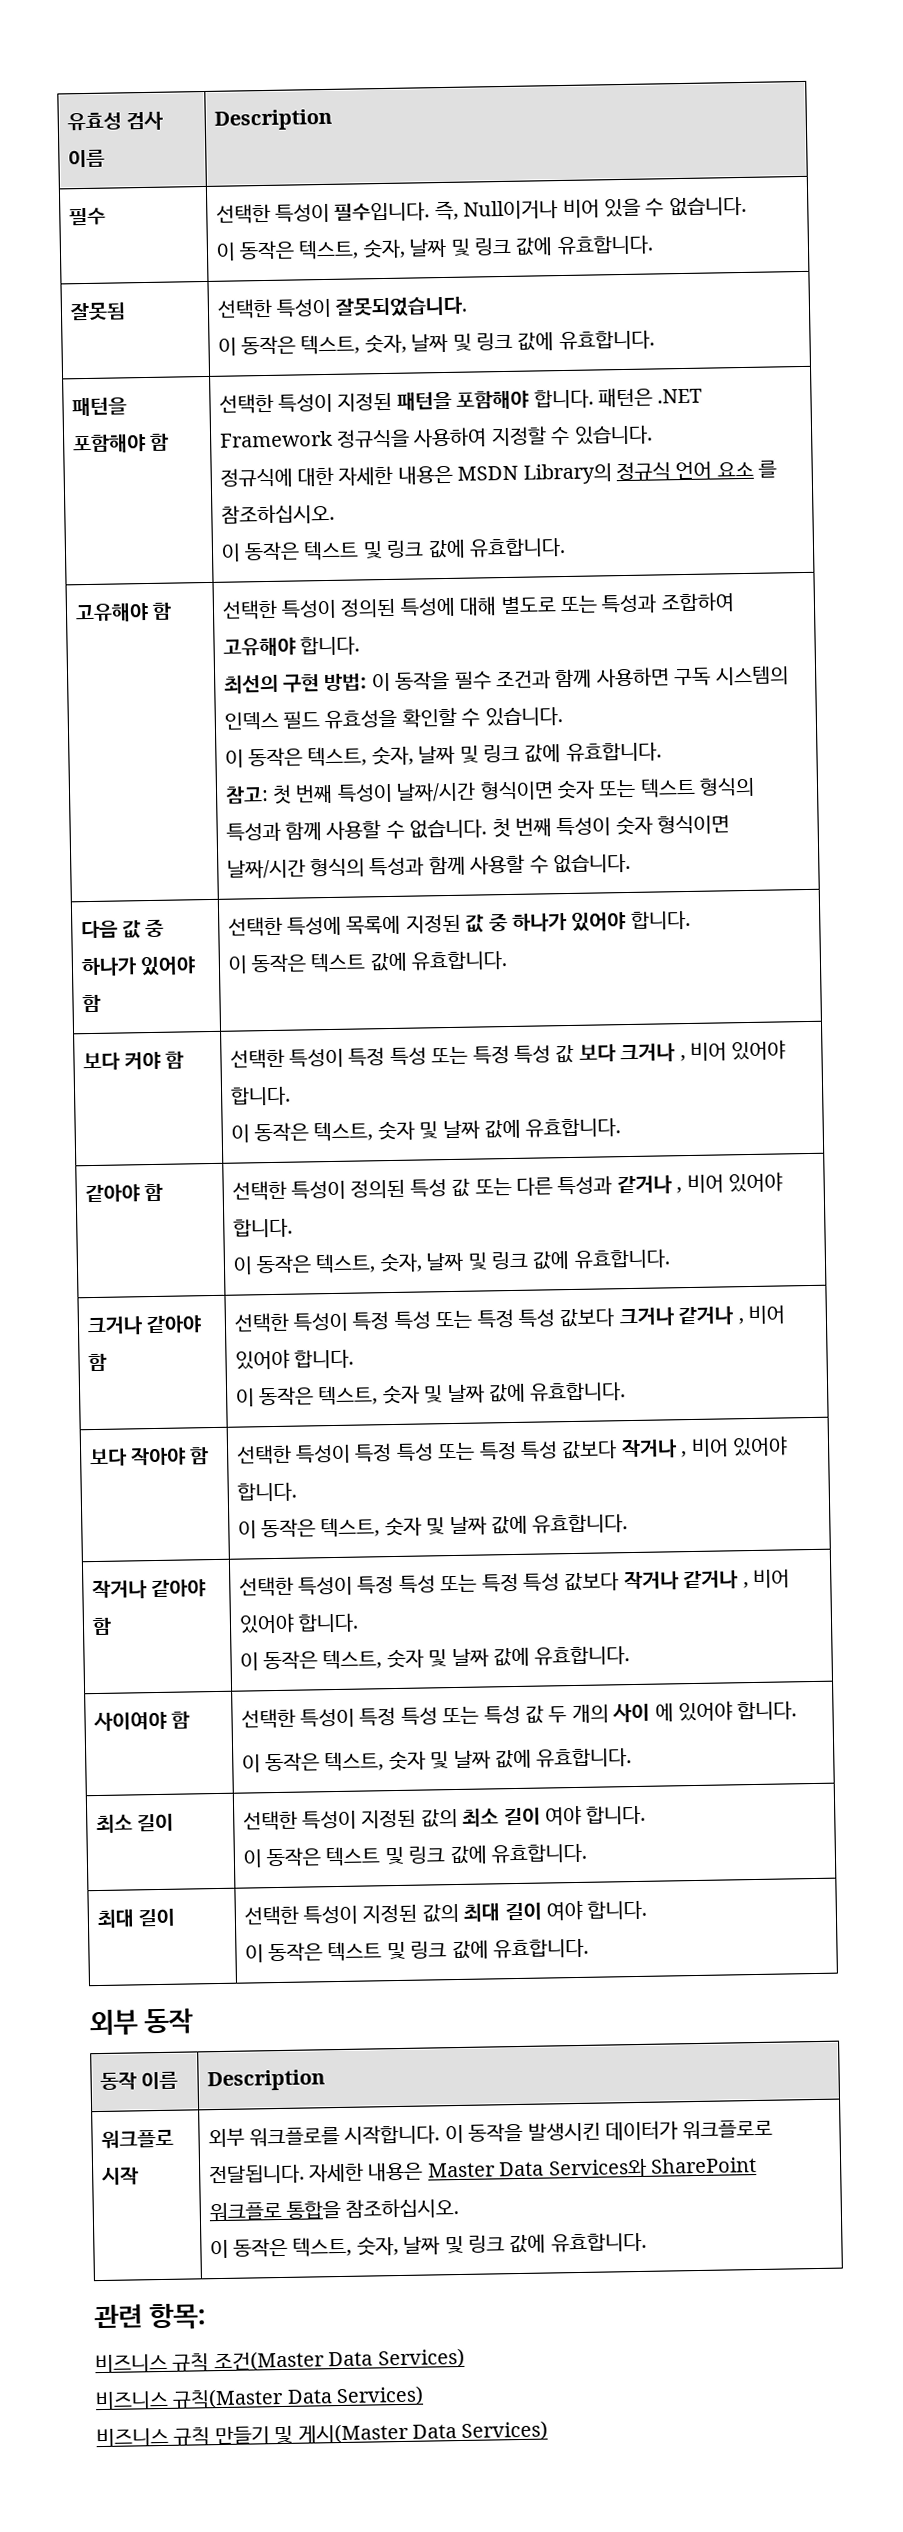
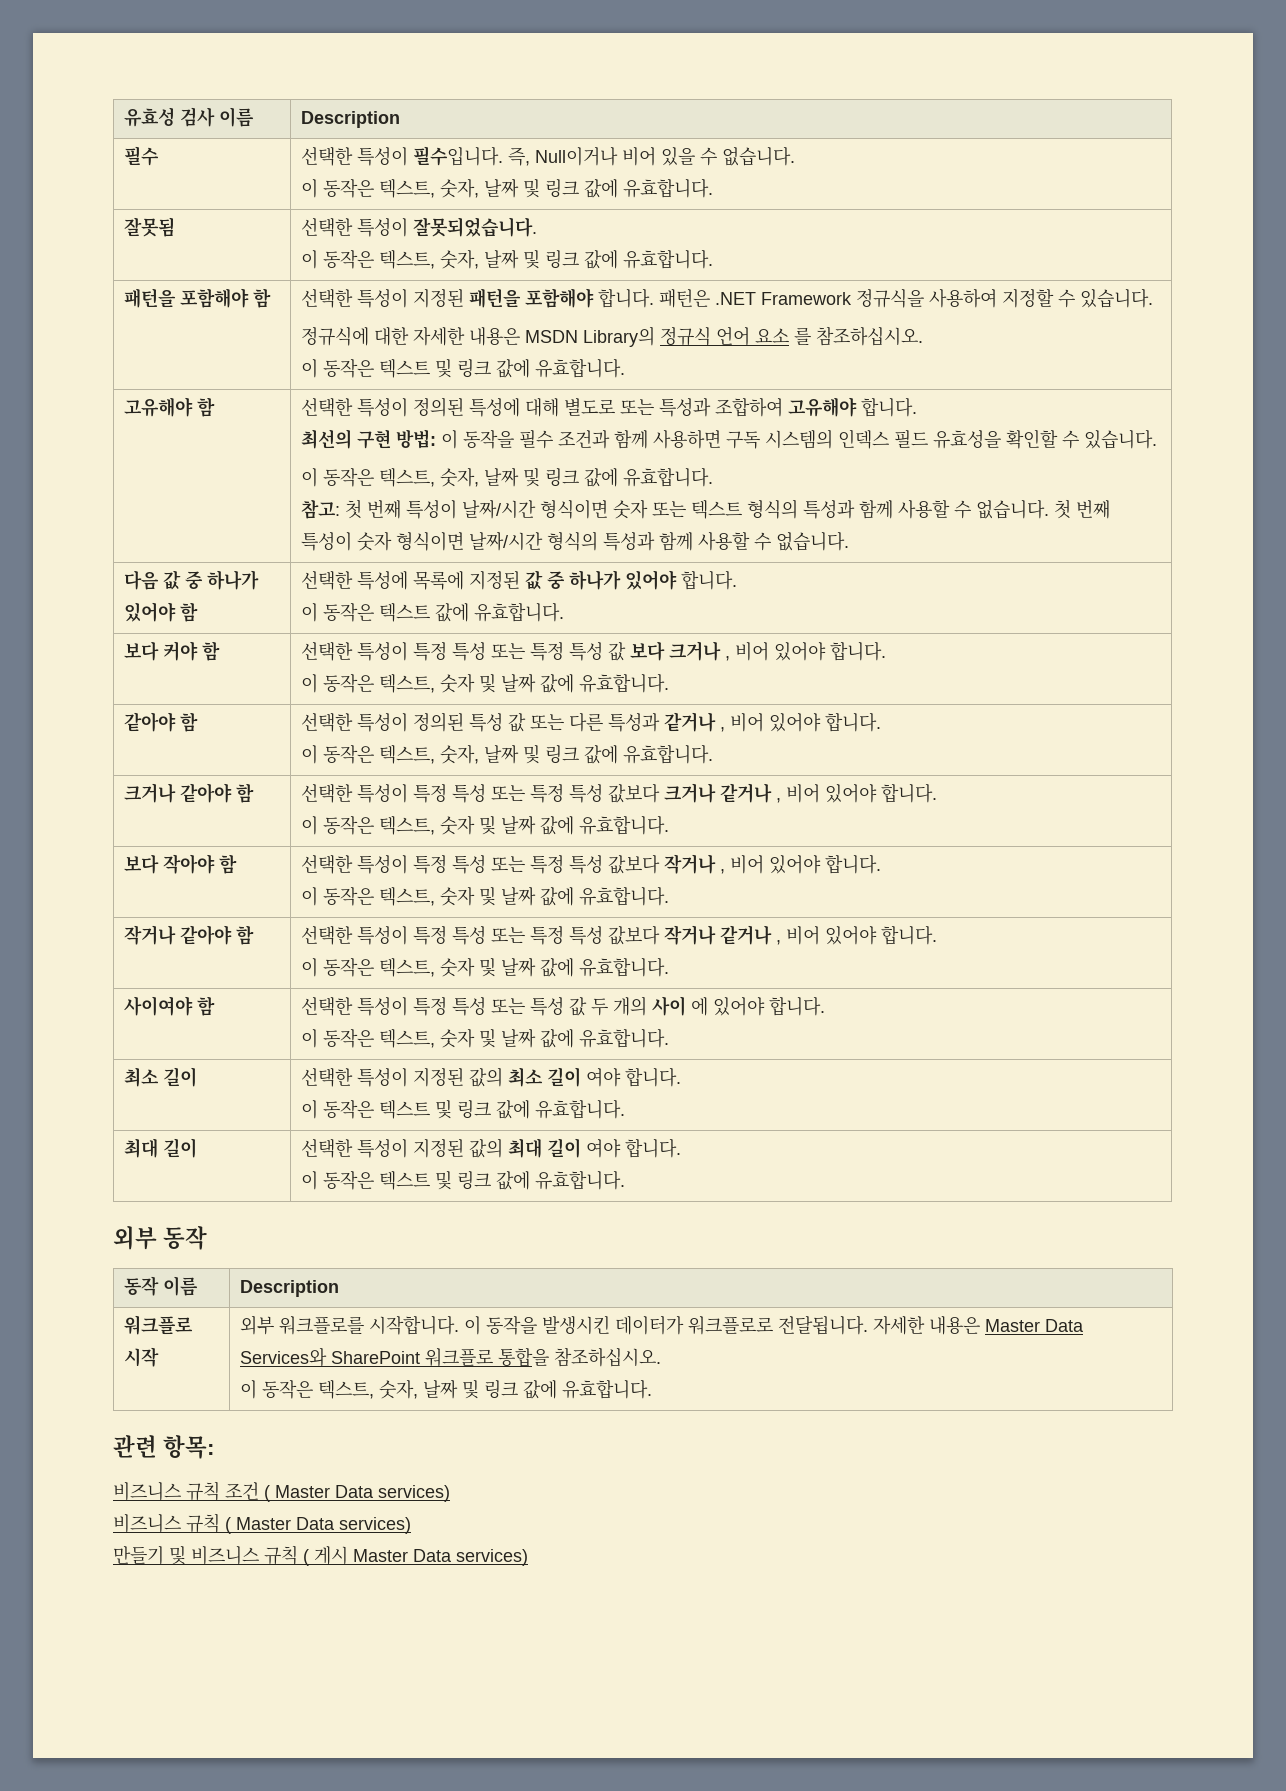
- 비즈니스 규칙 조건(Master Data Services)
- 비즈니스 규칙(Master Data Services)
- 비즈니스 규칙 만들기 및 게시(Master Data Services)
+ 비즈니스 규칙 조건 ( Master Data services)
+ 비즈니스 규칙 ( Master Data services)
+ 만들기 및 비즈니스 규칙 ( 게시 Master Data services)

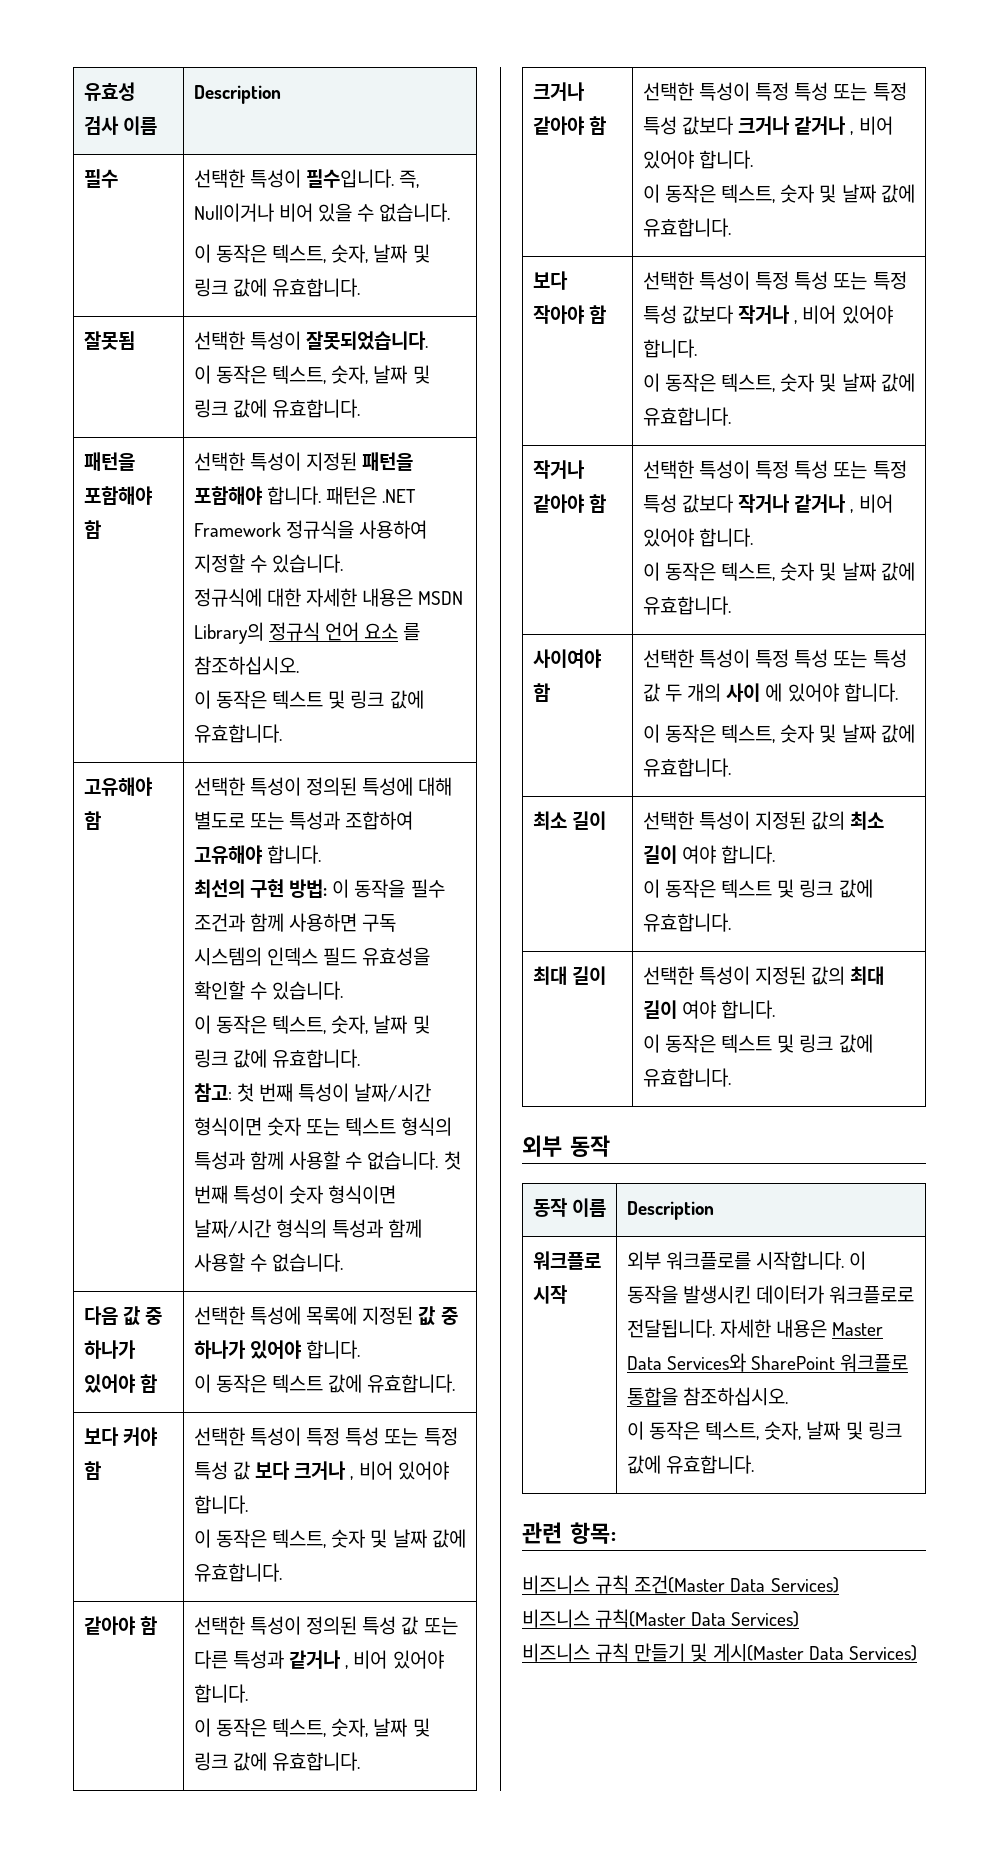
- 비즈니스 규칙 조건 ( Master Data services)
- 비즈니스 규칙 ( Master Data services)
- 만들기 및 비즈니스 규칙 ( 게시 Master Data services)
+ 비즈니스 규칙 조건(Master Data Services)
+ 비즈니스 규칙(Master Data Services)
+ 비즈니스 규칙 만들기 및 게시(Master Data Services)

